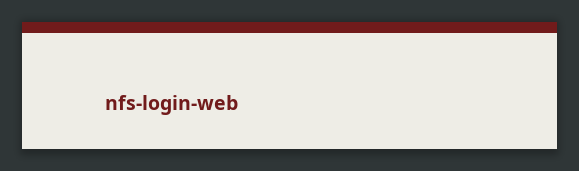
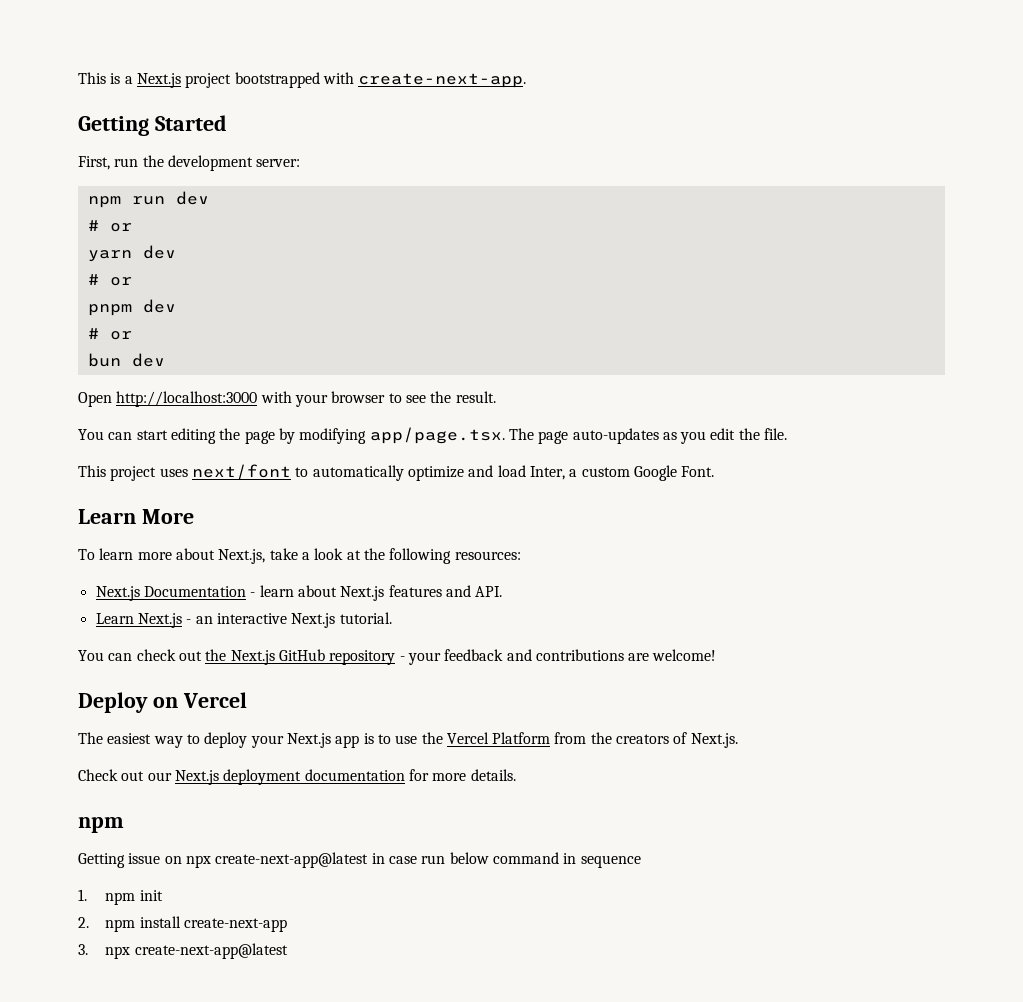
- nfs-login-web
+ This is a Next.js project bootstrapped with create-next-app.
+ Getting Started
+ First, run the development server:
+ npm run dev
+ # or
+ yarn dev
+ # or
+ pnpm dev
+ # or
+ bun dev
+ Open http://localhost:3000 with your browser to see the result.
+ You can start editing the page by modifying app/page.tsx. The page auto-updates as you edit the file.
+ This project uses next/font to automatically optimize and load Inter, a custom Google Font.
+ Learn More
+ To learn more about Next.js, take a look at the following resources:
+ Next.js Documentation - learn about Next.js features and API.
+ Learn Next.js - an interactive Next.js tutorial.
+ You can check out the Next.js GitHub repository - your feedback and contributions are welcome!
+ Deploy on Vercel
+ The easiest way to deploy your Next.js app is to use the Vercel Platform from the creators of Next.js.
+ Check out our Next.js deployment documentation for more details.
+ npm
+ Getting issue on npx create-next-app@latest in case run below command in sequence
+ 1. npm init
+ 2. npm install create-next-app
+ 3. npx create-next-app@latest

